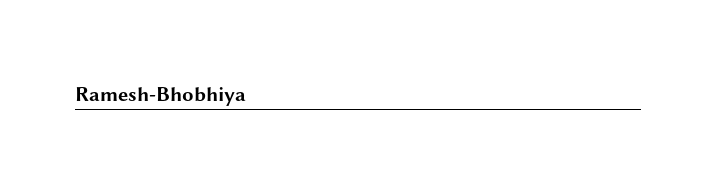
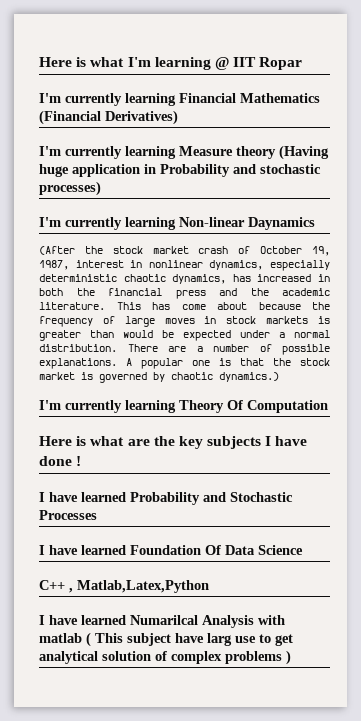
- Ramesh-Bhobhiya
+ Here is what I'm learning @ IIT Ropar
+ I'm currently learning Financial Mathematics (Financial Derivatives)
+ I'm currently learning Measure theory (Having huge application in Probability and stochastic processes)
+ I'm currently learning Non-linear Daynamics
+ (After the stock market crash of October 19, 1987, interest in nonlinear dynamics, especially deterministic chaotic dynamics, has increased in both the financial press and the academic literature. This has come about because the frequency of large moves in stock markets is greater than would be expected under a normal distribution. There are a number of possible explanations. A popular one is that the stock market is governed by chaotic dynamics.)
+ I'm currently learning Theory Of Computation
+ Here is what are the key subjects I have done !
+ I have learned Probability and Stochastic Processes
+ I have learned Foundation Of Data Science
+ C++ , Matlab,Latex,Python
+ I have learned Numarilcal Analysis with matlab ( This subject have larg use to get analytical solution of complex problems )

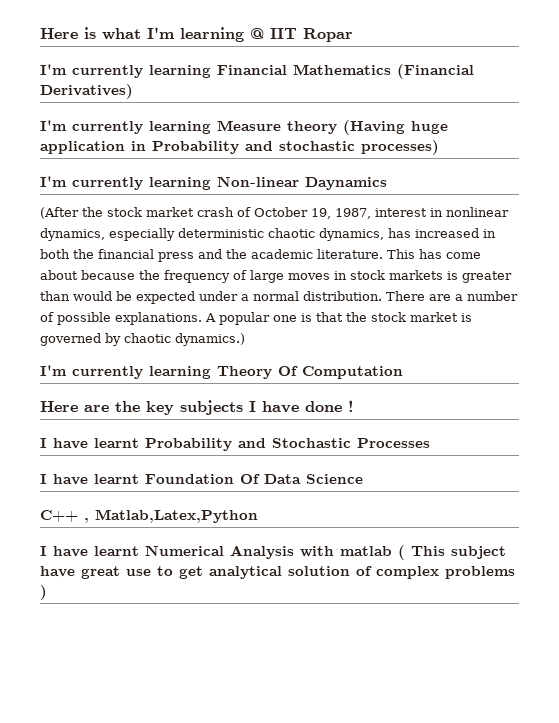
- Here is what are the key subjects I have done !
+ Here are the key subjects I have done !
- I have learned Probability and Stochastic Processes
+ I have learnt Probability and Stochastic Processes
- I have learned Foundation Of Data Science
+ I have learnt Foundation Of Data Science
- I have learned Numarilcal Analysis with matlab ( This subject have larg use to get analytical solution of complex problems )
+ I have learnt Numerical Analysis with matlab ( This subject have great use to get analytical solution of complex problems )

